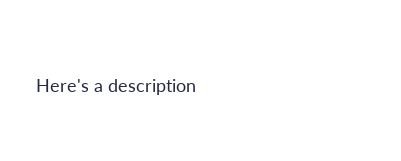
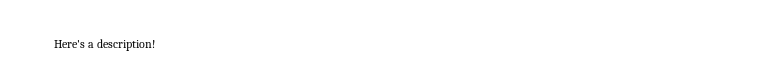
- Here's a description
+ Here's a description!

